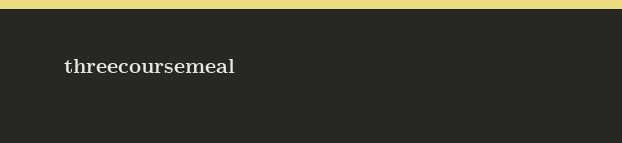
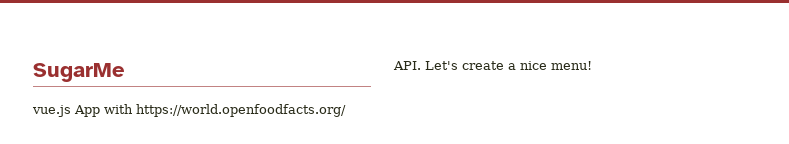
- threecoursemeal
+ SugarMe
+ vue.js App with https://world.openfoodfacts.org/ API. Let's create a nice menu!

